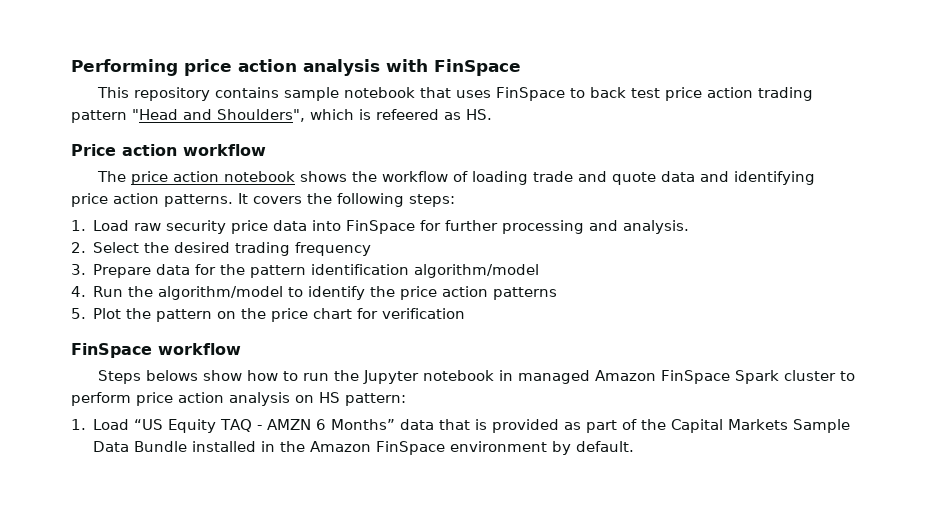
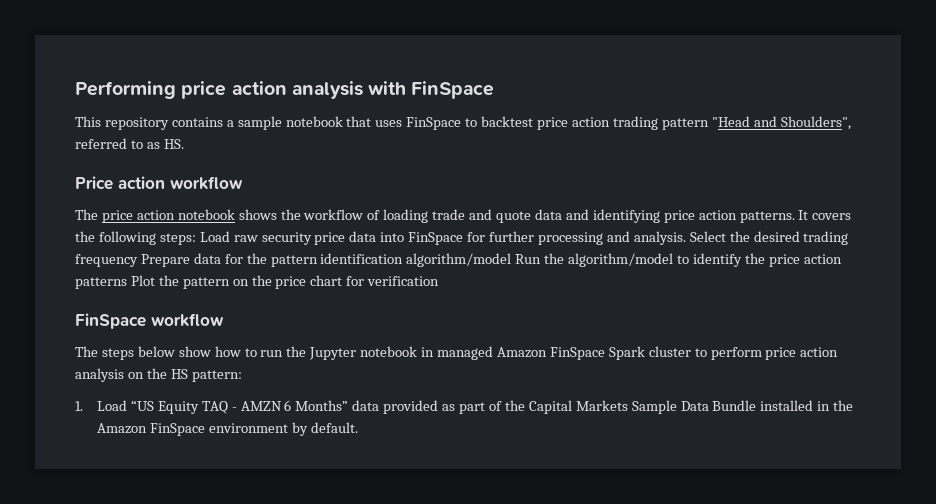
- This repository contains sample notebook that uses FinSpace to back test price action trading pattern "Head and Shoulders", which is refeered as HS.
+ This repository contains a sample notebook that uses FinSpace to backtest price action trading pattern "Head and Shoulders", referred to as HS.
- It covers the following steps:
- 1. Load raw security price data into FinSpace for further processing and analysis.
- 2. Select the desired trading frequency
- 3. Prepare data for the pattern identification algorithm/model
- 4. Run the algorithm/model to identify the price action patterns
- 5. Plot the pattern on the price chart for verification
+ It covers the following steps: Load raw security price data into FinSpace for further processing and analysis. Select the desired trading frequency Prepare data for the pattern identification algorithm/model Run the algorithm/model to identify the price action patterns Plot the pattern on the price chart for verification
- Steps belows show how to run the Jupyter notebook in managed Amazon FinSpace Spark cluster to perform price action analysis on HS pattern:
+ The steps below show how to run the Jupyter notebook in managed Amazon FinSpace Spark cluster to perform price action analysis on the HS pattern:
- 1. Load “US Equity TAQ - AMZN 6 Months” data that is provided as part of the Capital Markets Sample Data Bundle installed in the Amazon FinSpace environment by default.
+ 1. Load “US Equity TAQ - AMZN 6 Months” data provided as part of the Capital Markets Sample Data Bundle installed in the Amazon FinSpace environment by default.

